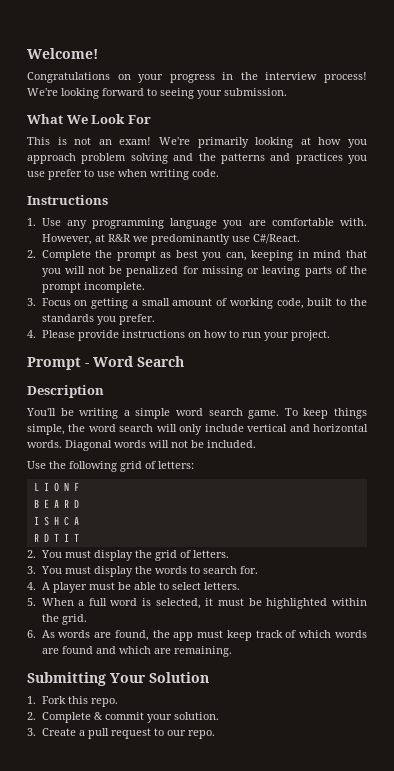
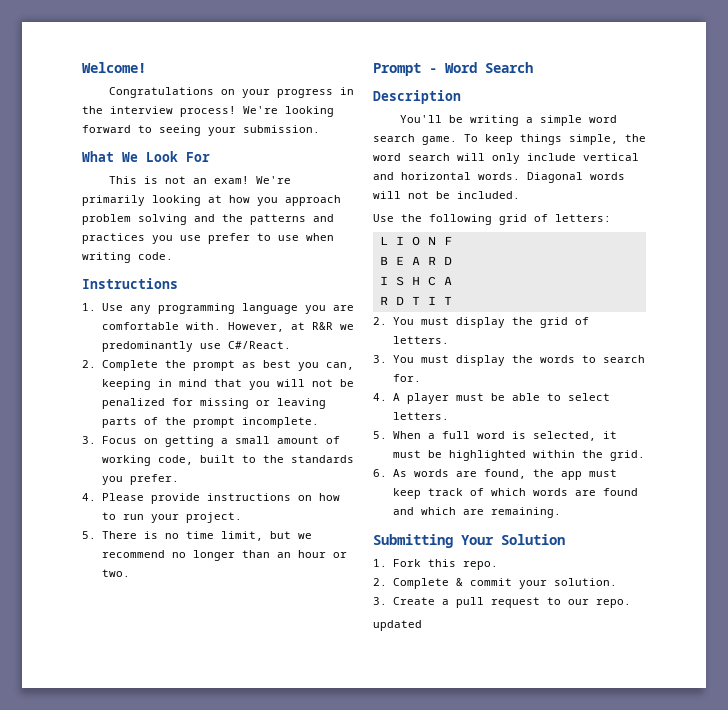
+ 5. There is no time limit, but we recommend no longer than an hour or two.
+ updated

